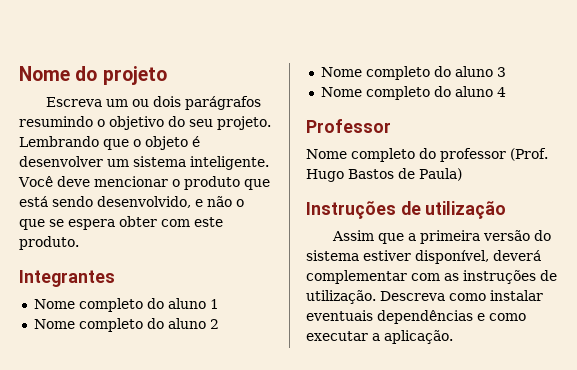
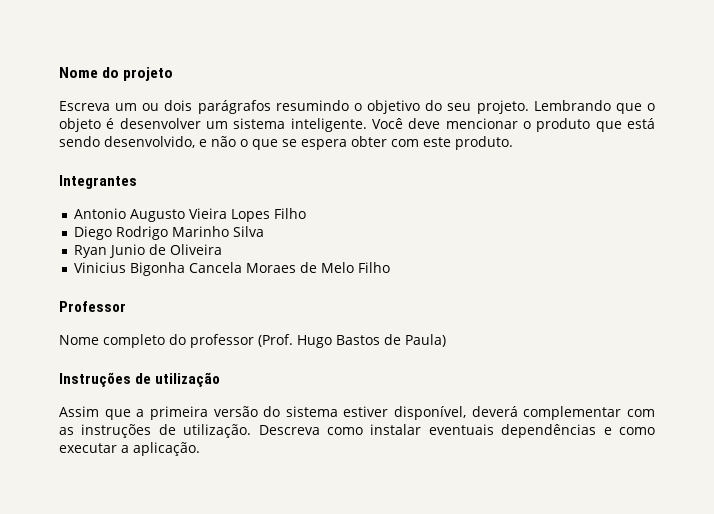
- Nome completo do aluno 1
- Nome completo do aluno 2
- Nome completo do aluno 3
- Nome completo do aluno 4
+ Antonio Augusto Vieira Lopes Filho
+ Diego Rodrigo Marinho Silva
+ Ryan Junio de Oliveira
+ Vinicius Bigonha Cancela Moraes de Melo Filho

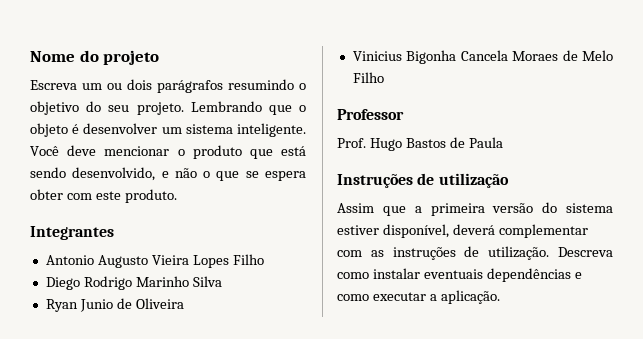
- Nome completo do professor (Prof. Hugo Bastos de Paula)
+ Prof. Hugo Bastos de Paula

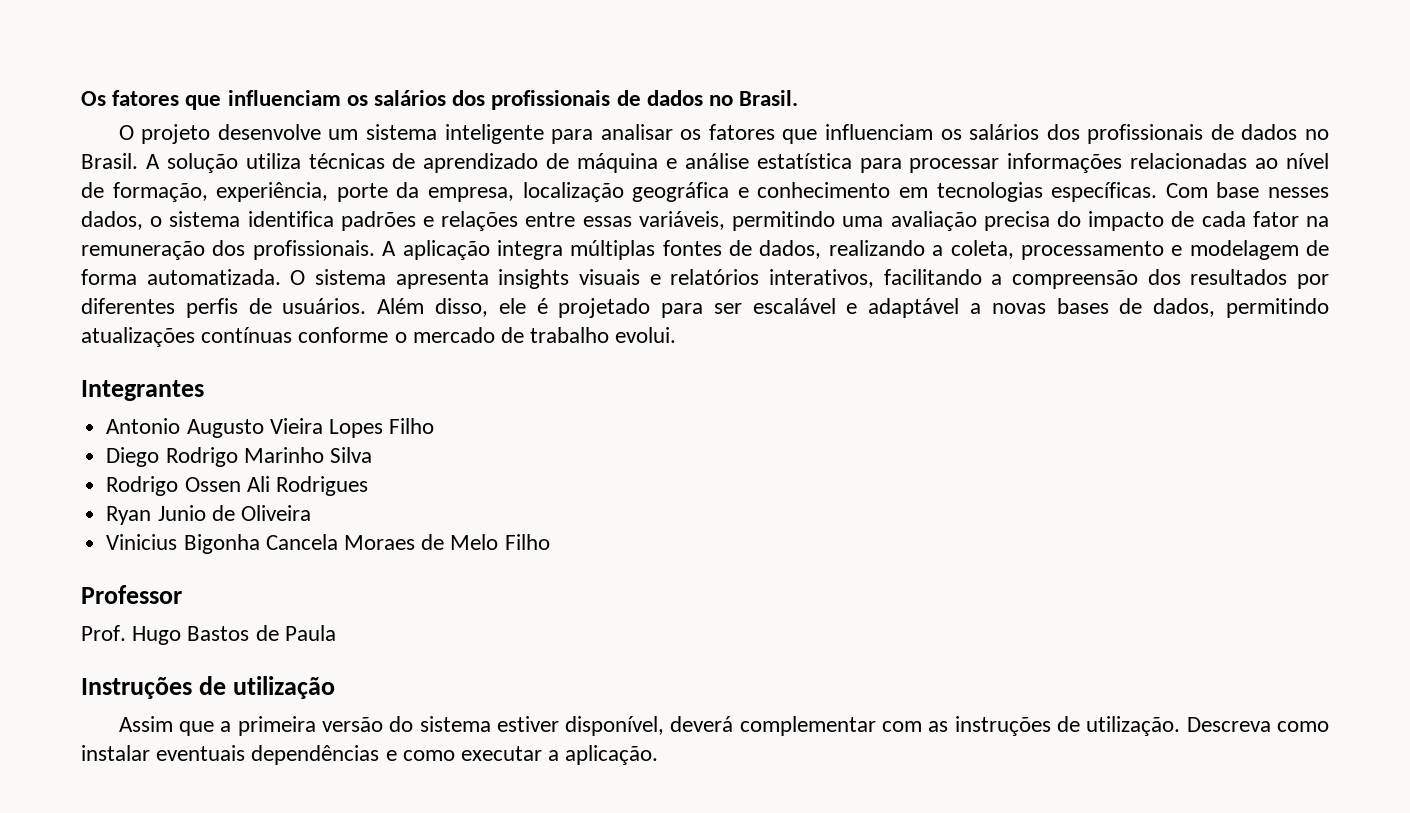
- Nome do projeto
- Escreva um ou dois parágrafos resumindo o objetivo do seu projeto. Lembrando que o objeto é desenvolver um sistema inteligente. Você deve mencionar o produto que está sendo desenvolvido, e não o que se espera obter com este produto.
+ Os fatores que influenciam os salários dos profissionais de dados no Brasil.
+ O projeto desenvolve um sistema inteligente para analisar os fatores que influenciam os salários dos profissionais de dados no Brasil. A solução utiliza técnicas de aprendizado de máquina e análise estatística para processar informações relacionadas ao nível de formação, experiência, porte da empresa, localização geográfica e conhecimento em tecnologias específicas. Com base nesses dados, o sistema identifica padrões e relações entre essas variáveis, permitindo uma avaliação precisa do impacto de cada fator na remuneração dos profissionais. A aplicação integra múltiplas fontes de dados, realizando a coleta, processamento e modelagem de forma automatizada. O sistema apresenta insights visuais e relatórios interativos, facilitando a compreensão dos resultados por diferentes perfis de usuários. Além disso, ele é projetado para ser escalável e adaptável a novas bases de dados, permitindo atualizações contínuas conforme o mercado de trabalho evolui.
+ Rodrigo Ossen Ali Rodrigues

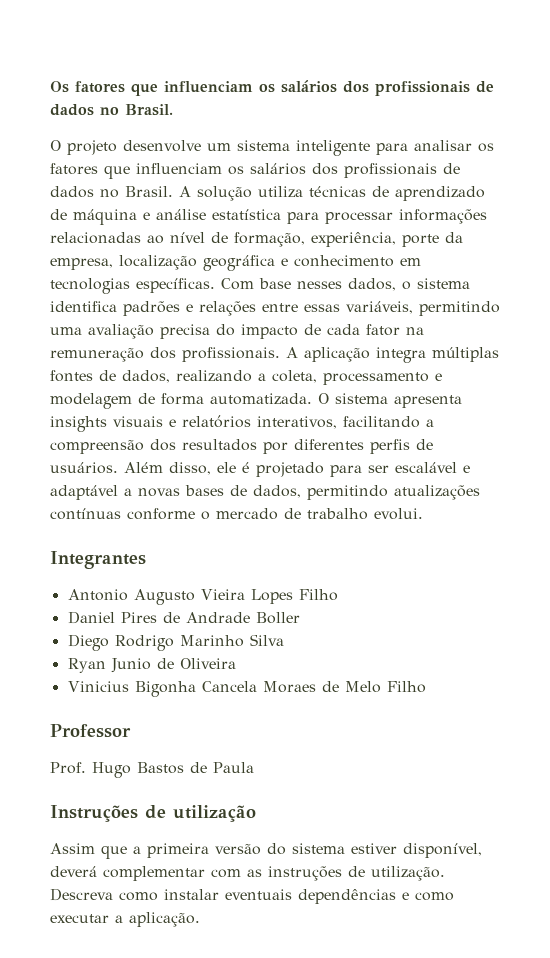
+ Daniel Pires de Andrade Boller
- Rodrigo Ossen Ali Rodrigues

